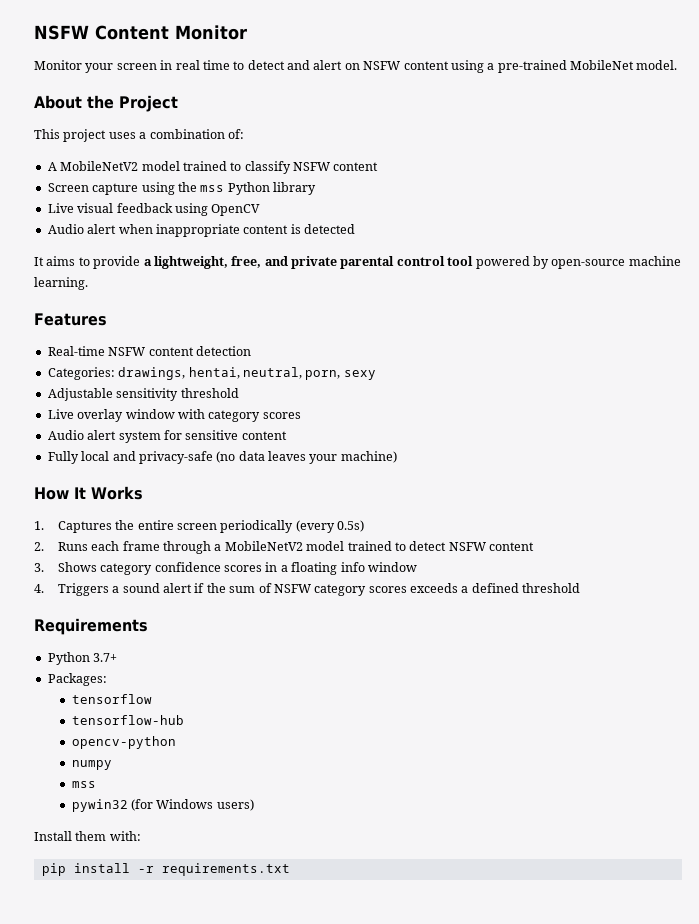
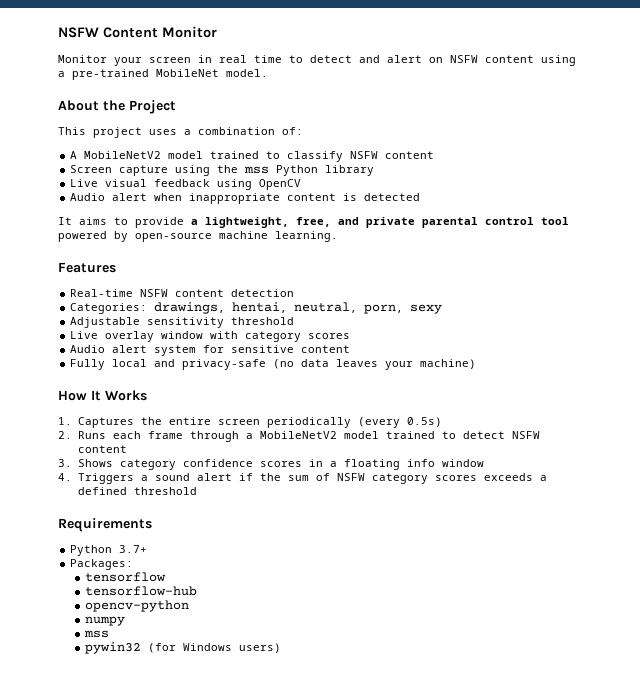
- Install them with:
- pip install -r requirements.txt

